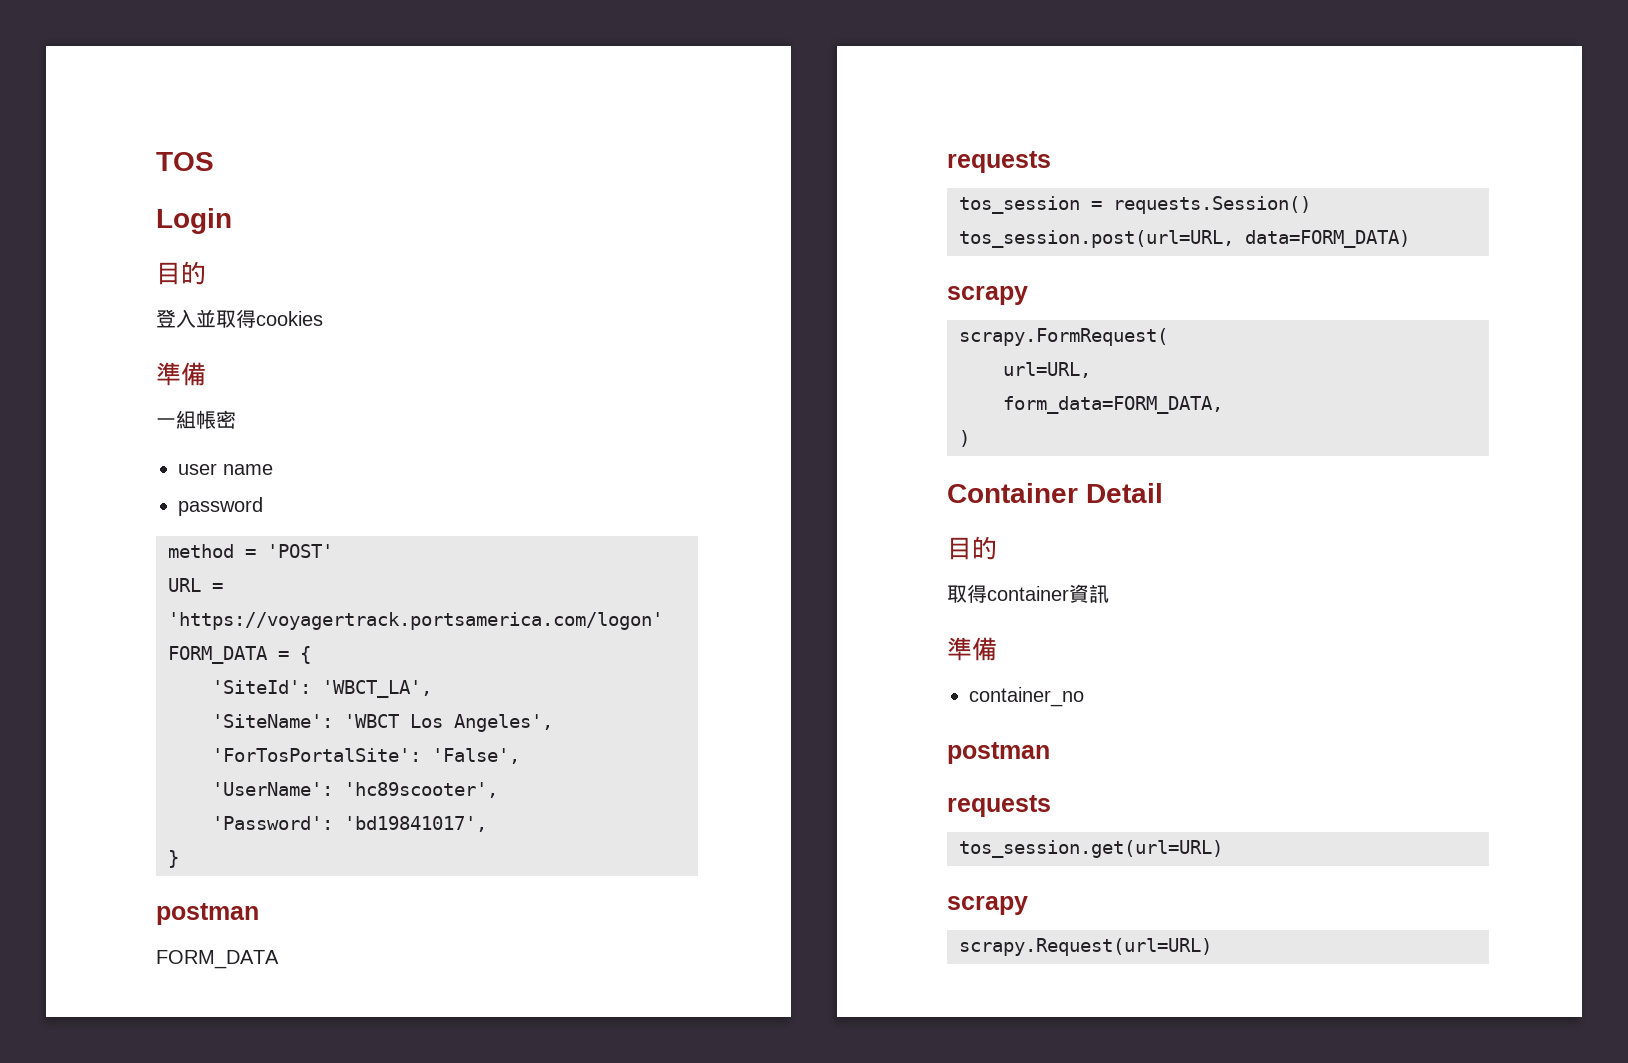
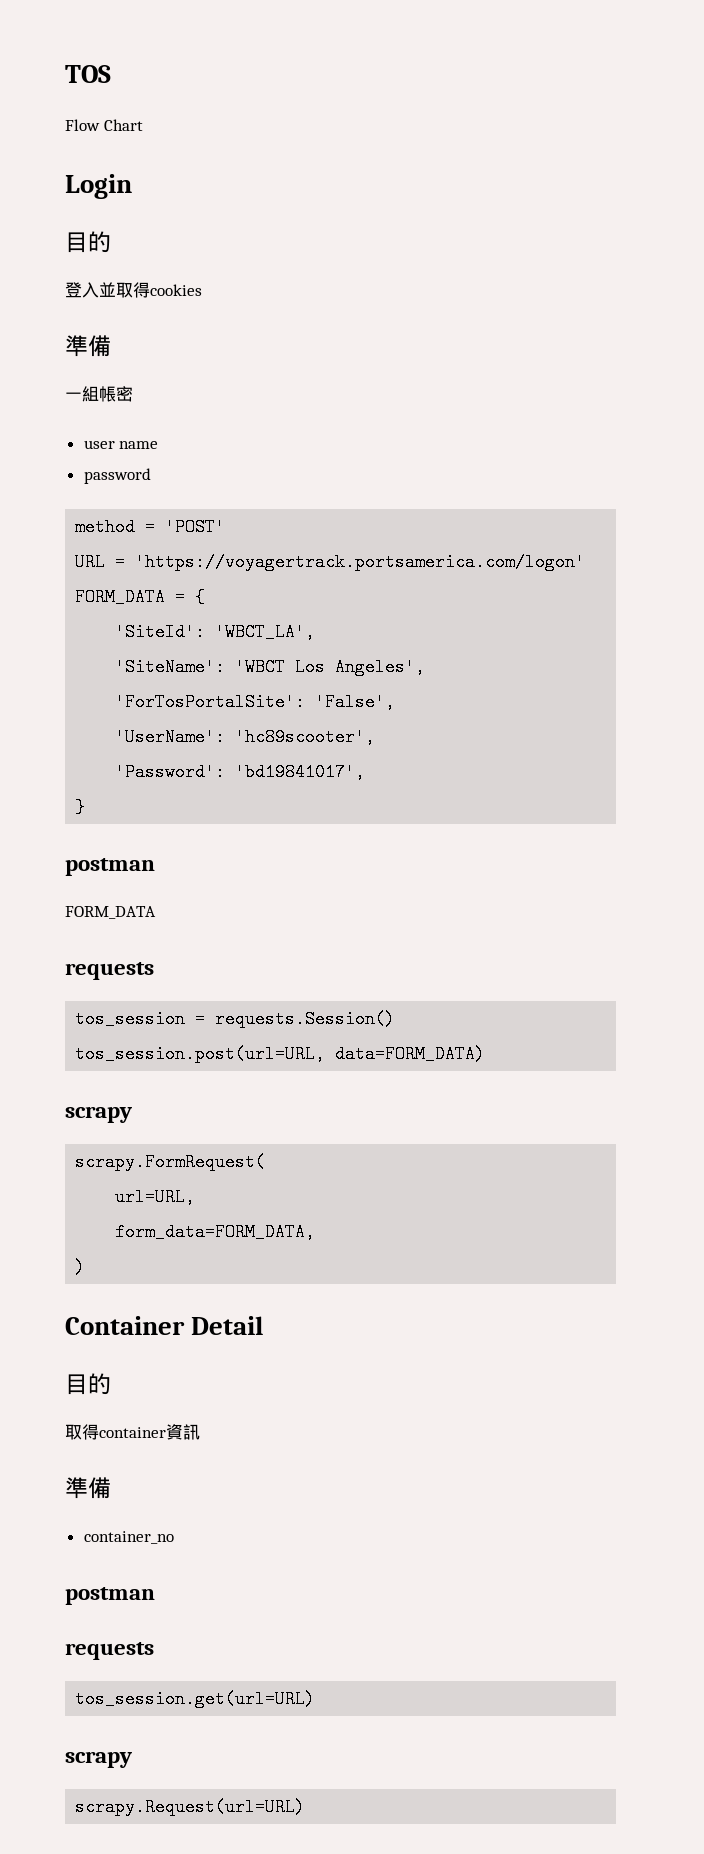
+ Flow Chart

